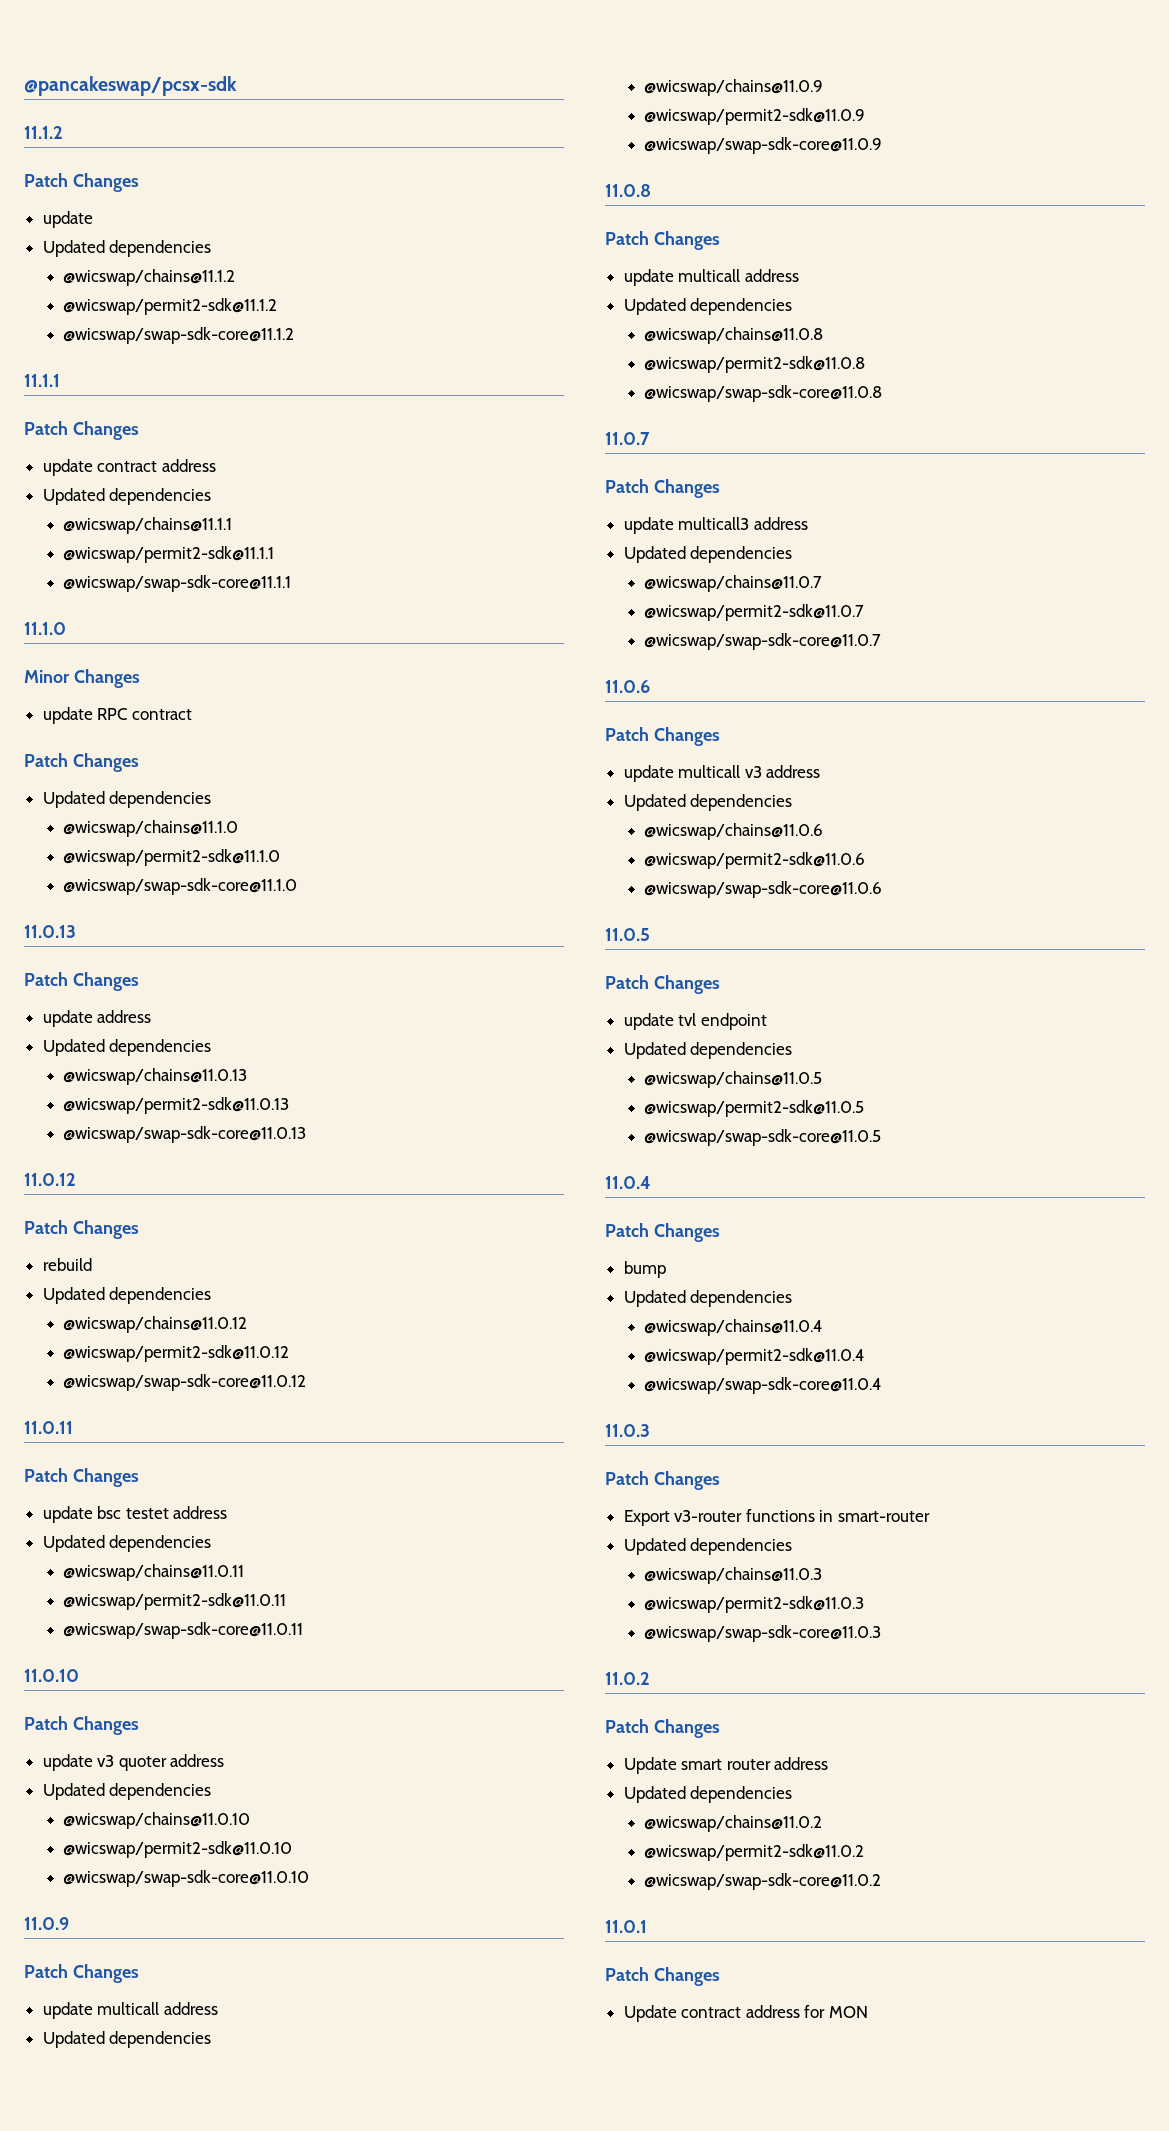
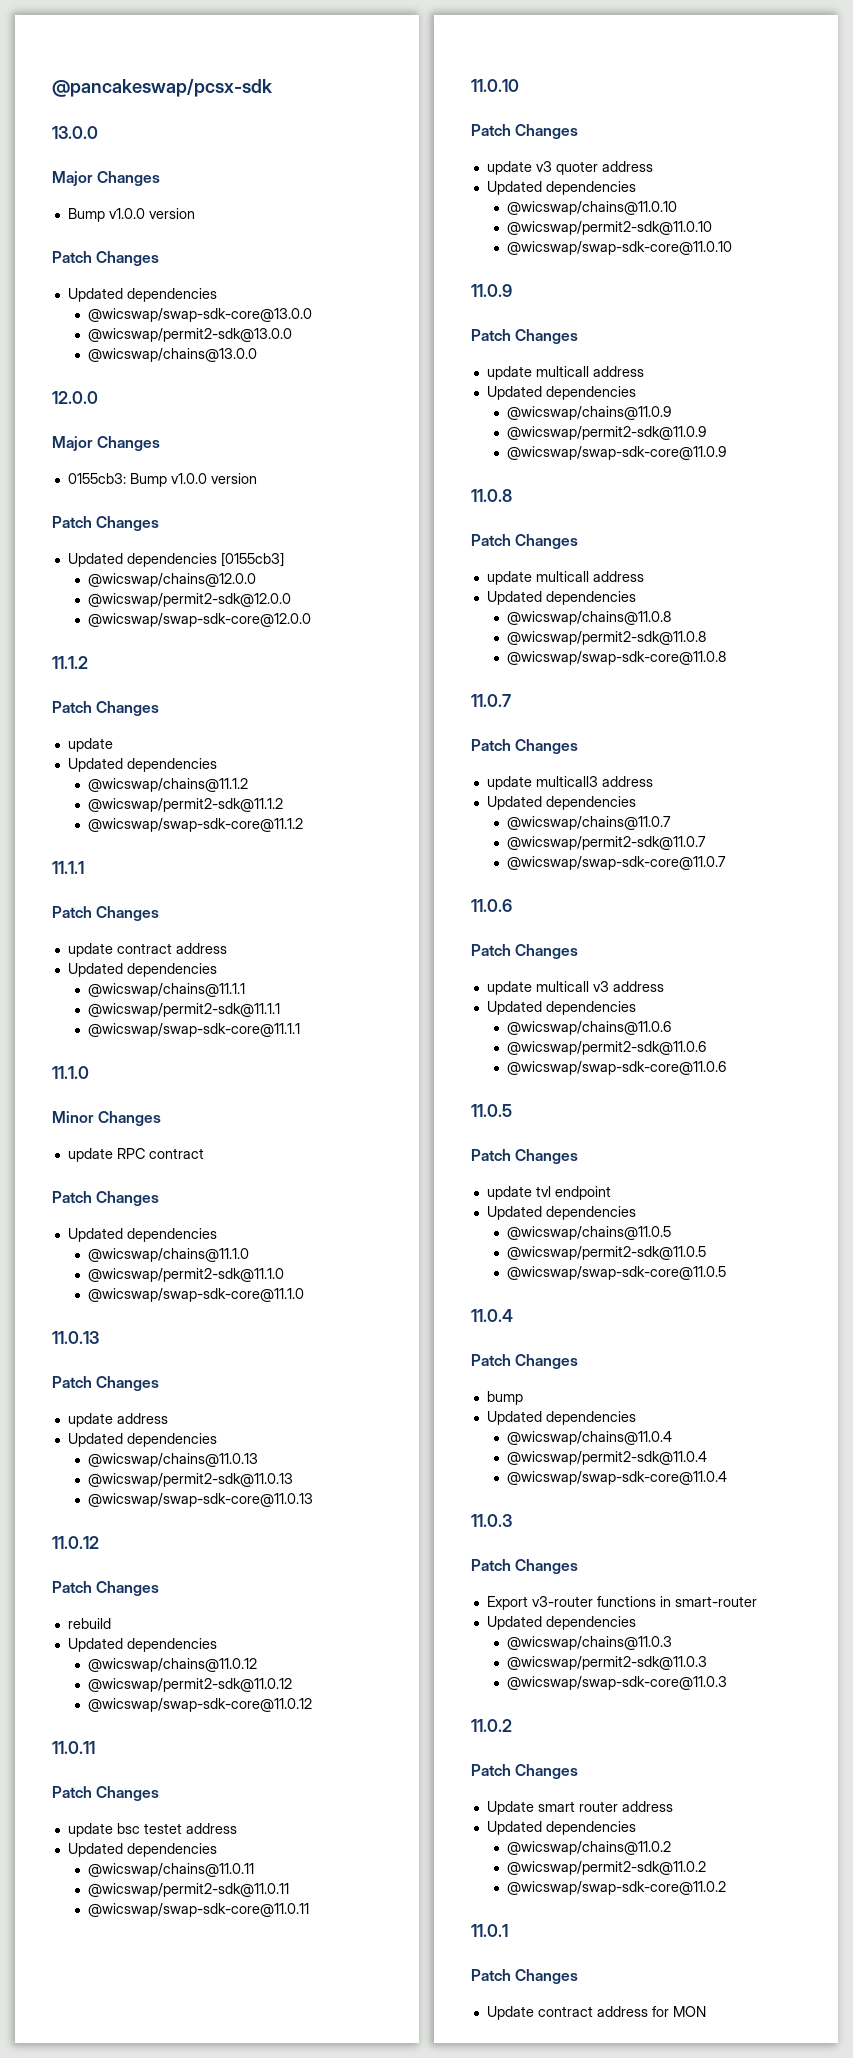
+ 13.0.0
+ Major Changes
+ Bump v1.0.0 version
+ Patch Changes
+ Updated dependencies
+ @wicswap/swap-sdk-core@13.0.0
+ @wicswap/permit2-sdk@13.0.0
+ @wicswap/chains@13.0.0
+ 12.0.0
+ Major Changes
+ 0155cb3: Bump v1.0.0 version
+ Patch Changes
+ Updated dependencies [0155cb3]
+ @wicswap/chains@12.0.0
+ @wicswap/permit2-sdk@12.0.0
+ @wicswap/swap-sdk-core@12.0.0

